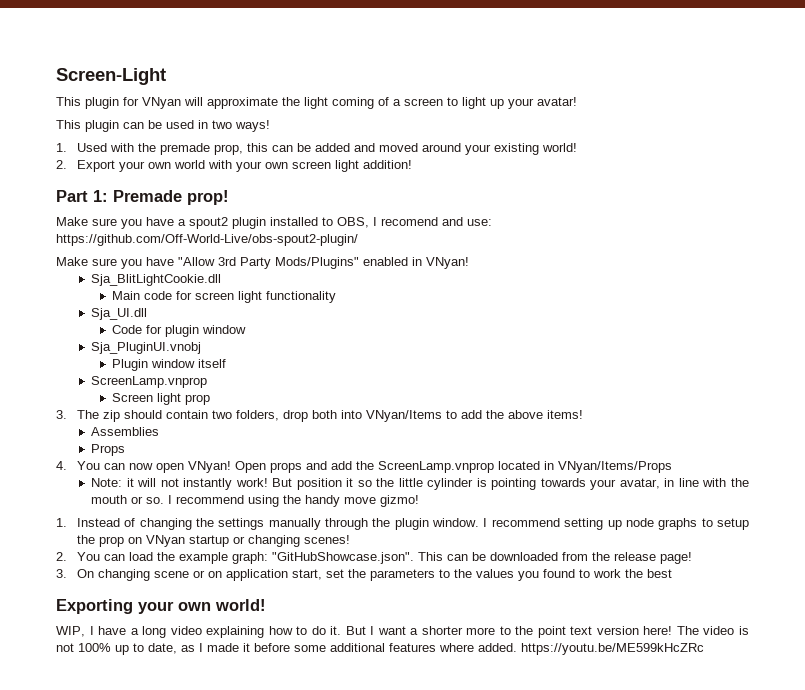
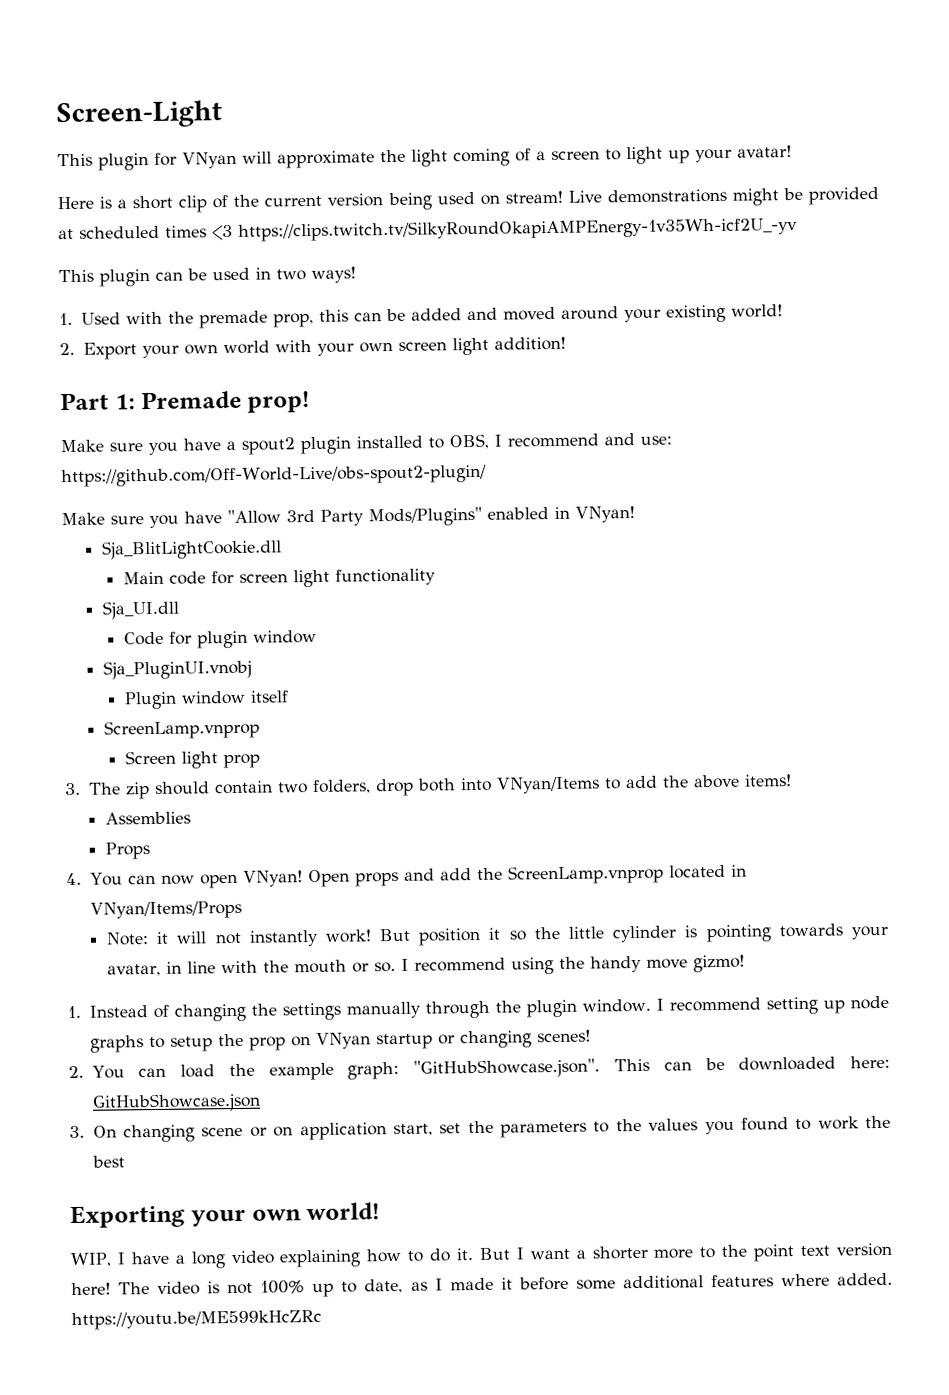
+ Here is a short clip of the current version being used on stream! Live demonstrations might be provided at scheduled times <3 https://clips.twitch.tv/SilkyRoundOkapiAMPEnergy-1v35Wh-icf2U_-yv
- Make sure you have a spout2 plugin installed to OBS, I recomend and use: https://github.com/Off-World-Live/obs-spout2-plugin/
+ Make sure you have a spout2 plugin installed to OBS, I recommend and use: https://github.com/Off-World-Live/obs-spout2-plugin/
- 2. You can load the example graph: "GitHubShowcase.json". This can be downloaded from the release page!
+ 2. You can load the example graph: "GitHubShowcase.json". This can be downloaded here: GitHubShowcase.json

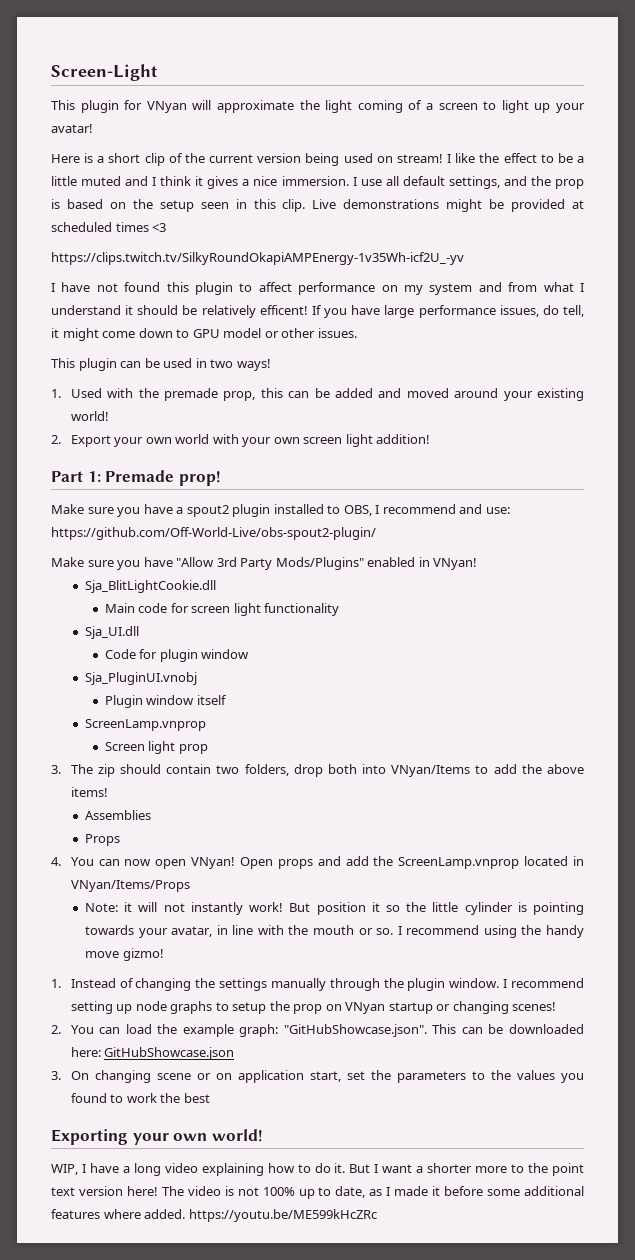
+ I like the effect to be a little muted and I think it gives a nice immersion. I use all default settings, and the prop is based on the setup seen in this clip.
- Live demonstrations might be provided at scheduled times <3 https://clips.twitch.tv/SilkyRoundOkapiAMPEnergy-1v35Wh-icf2U_-yv
+ Live demonstrations might be provided at scheduled times <3
+ https://clips.twitch.tv/SilkyRoundOkapiAMPEnergy-1v35Wh-icf2U_-yv
+ I have not found this plugin to affect performance on my system and from what I understand it should be relatively efficent! If you have large performance issues, do tell, it might come down to GPU model or other issues.

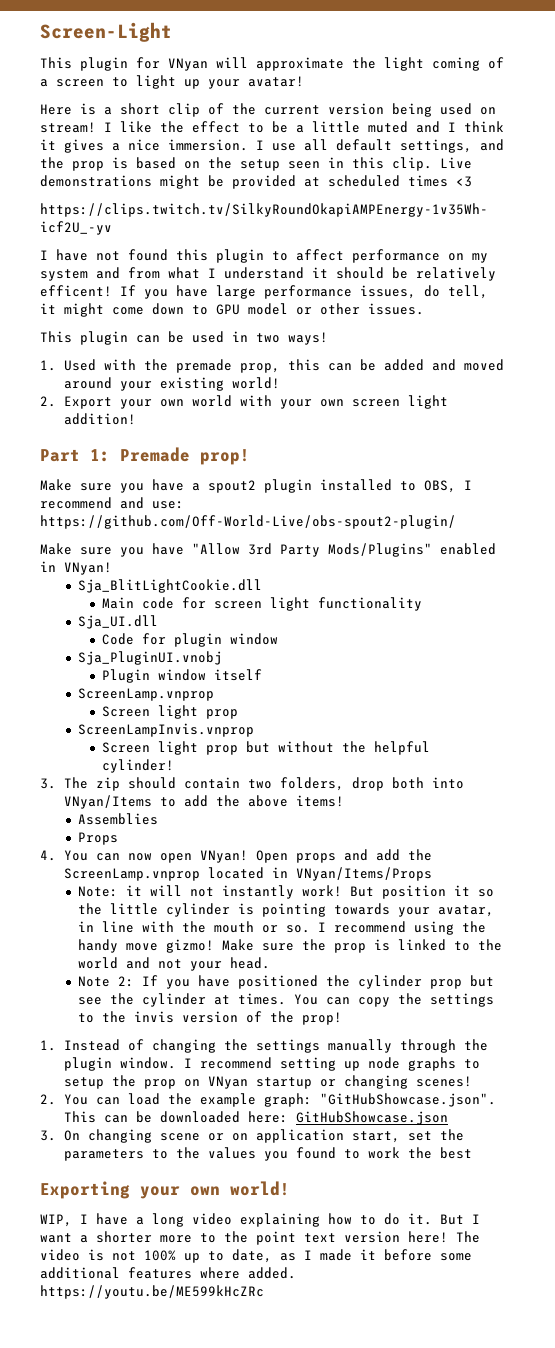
+ ScreenLampInvis.vnprop
+ Screen light prop but without the helpful cylinder!
+ Make sure the prop is linked to the world and not your head.
+ Note 2: If you have positioned the cylinder prop but see the cylinder at times. You can copy the settings to the invis version of the prop!

